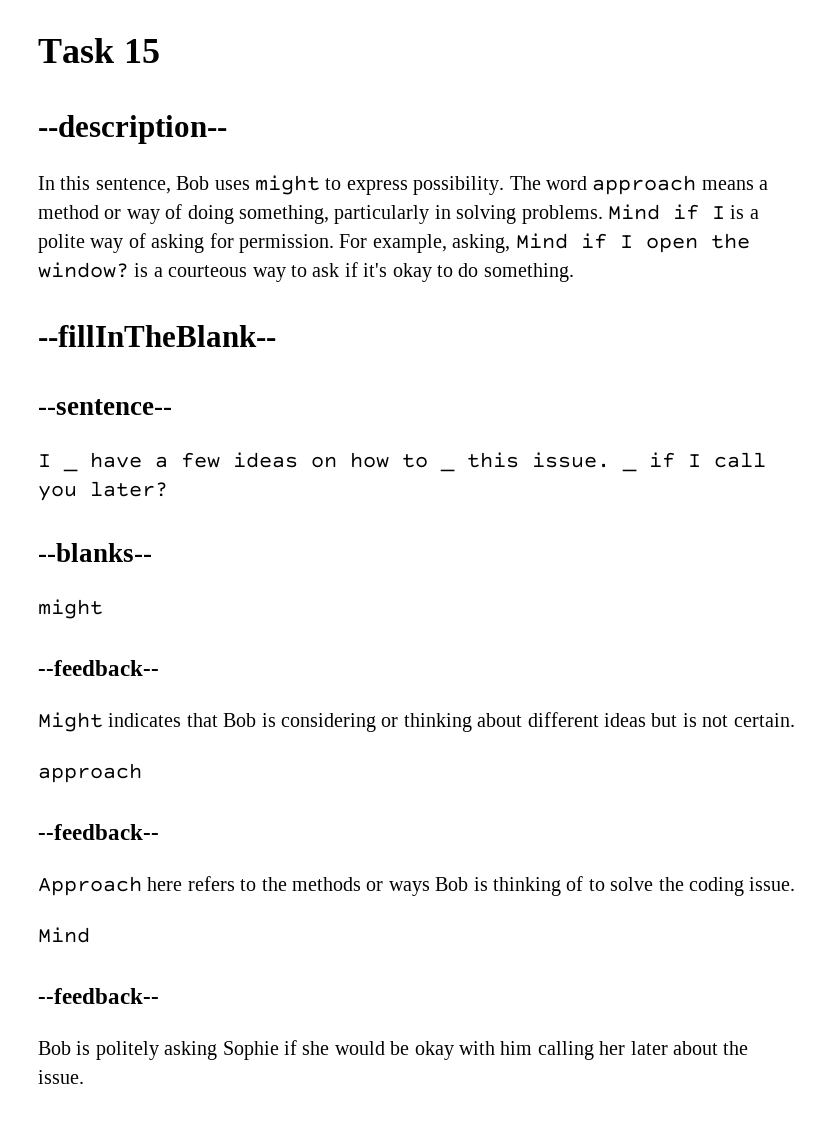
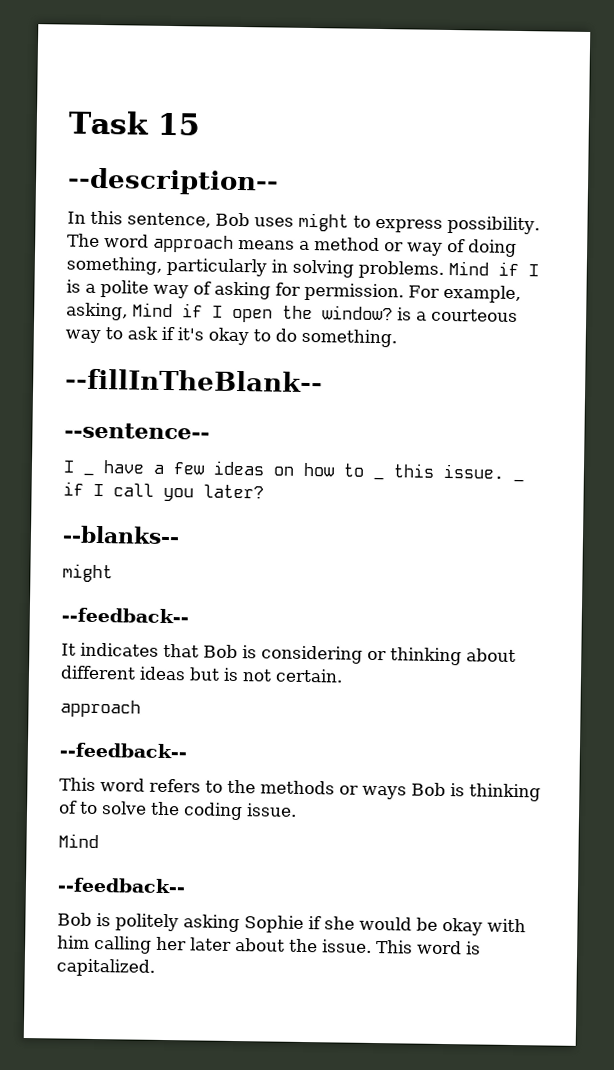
- Might indicates that Bob is considering or thinking about different ideas but is not certain.
+ It indicates that Bob is considering or thinking about different ideas but is not certain.
- Approach here refers to the methods or ways Bob is thinking of to solve the coding issue.
+ This word refers to the methods or ways Bob is thinking of to solve the coding issue.
+ This word is capitalized.

